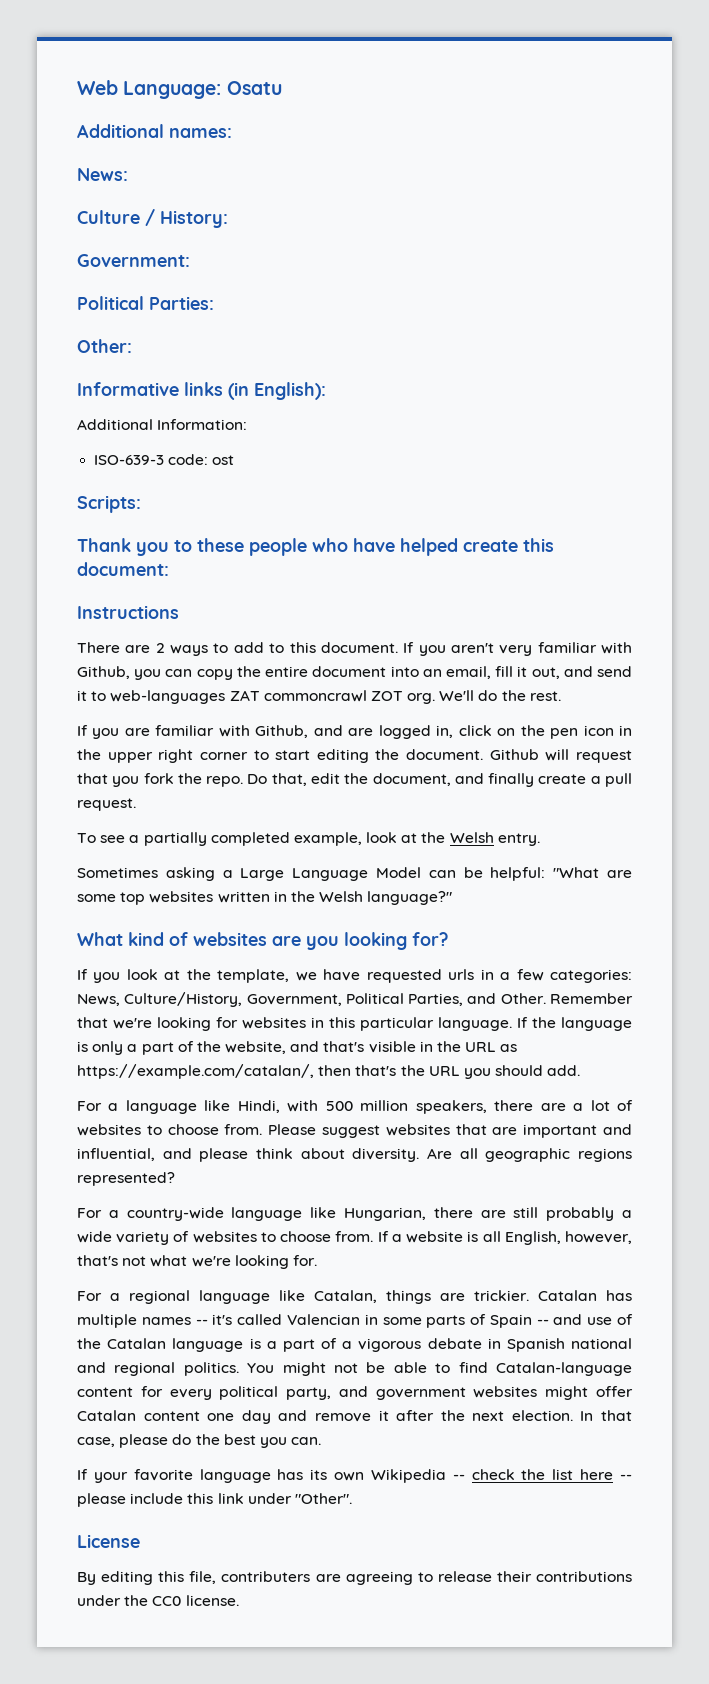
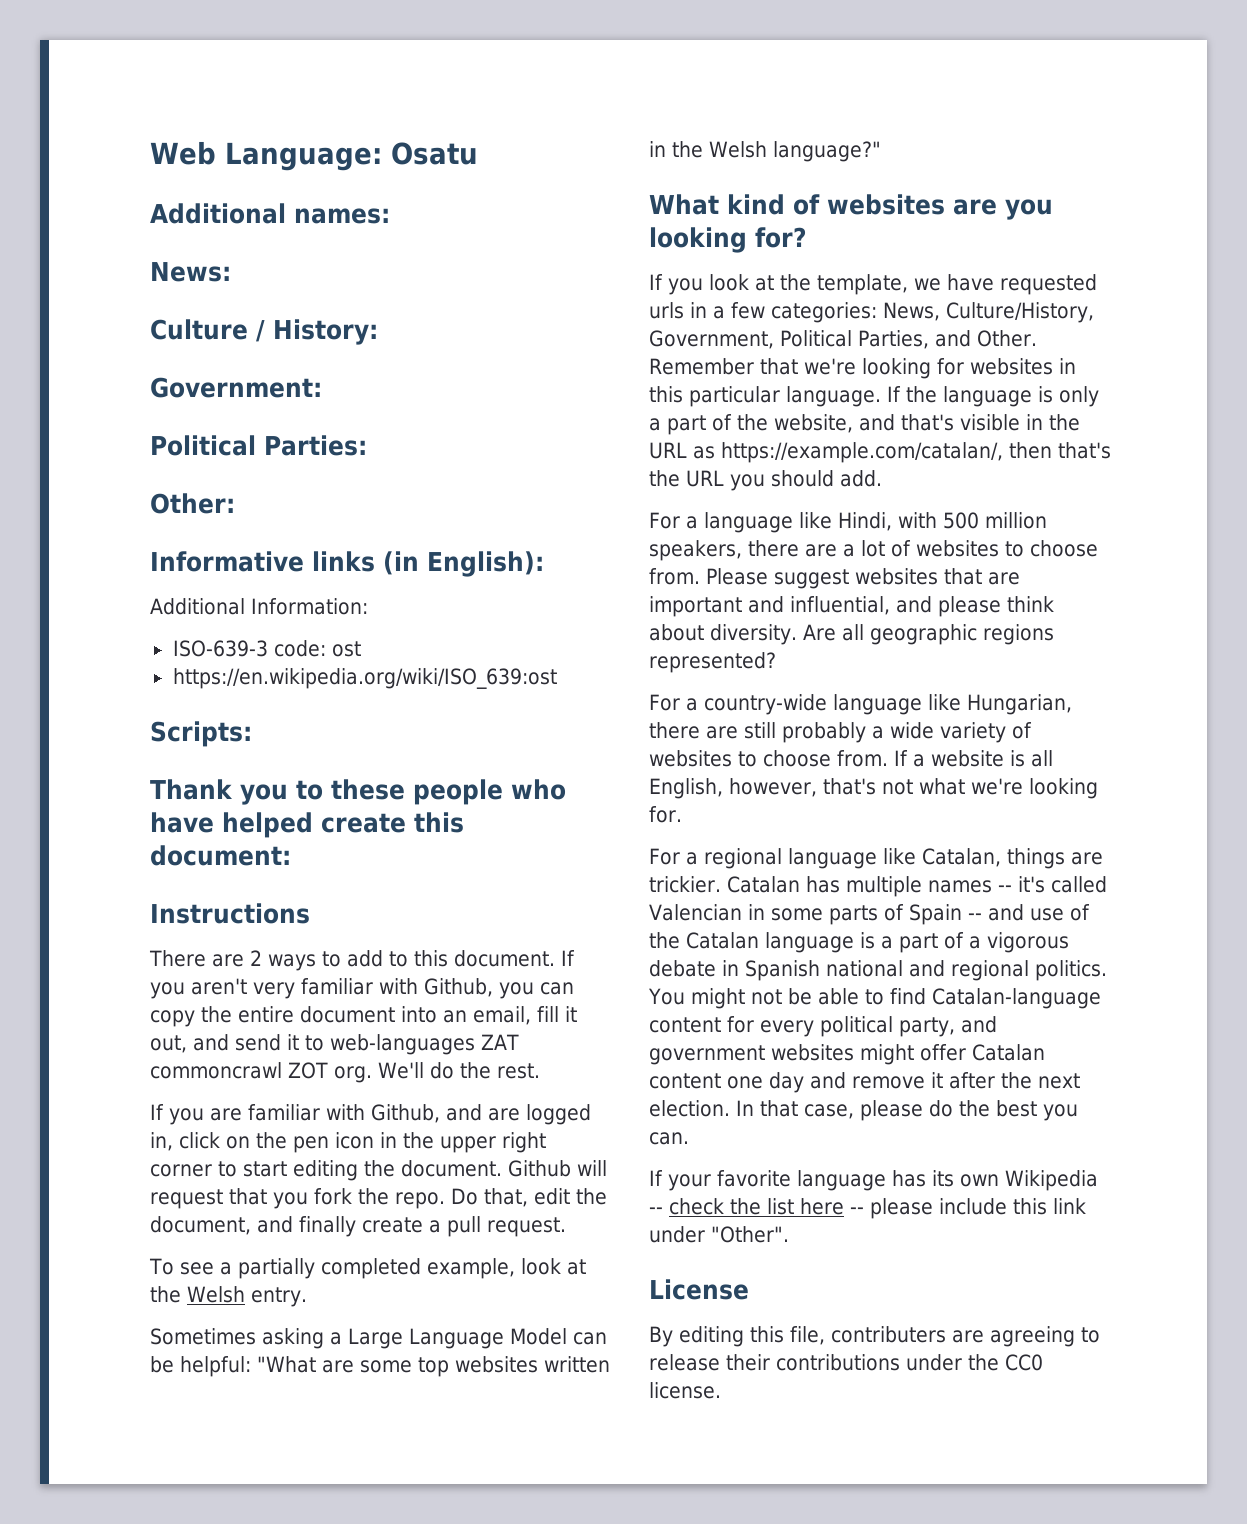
+ https://en.wikipedia.org/wiki/ISO_639:ost

